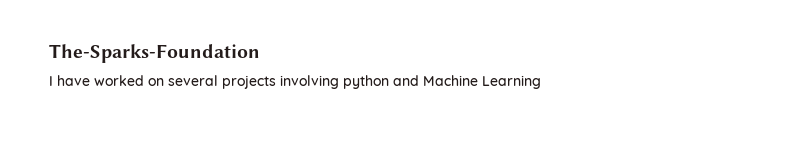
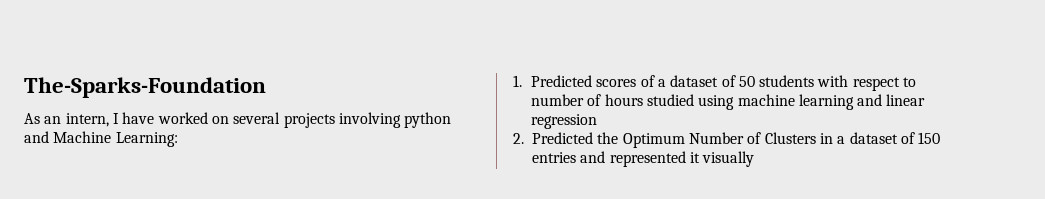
- I have worked on several projects involving python and Machine Learning
+ As an intern, I have worked on several projects involving python and Machine Learning:
+ 1. Predicted scores of a dataset of 50 students with respect to number of hours studied using machine learning and linear regression
+ 2. Predicted the Optimum Number of Clusters in a dataset of 150 entries and represented it visually

